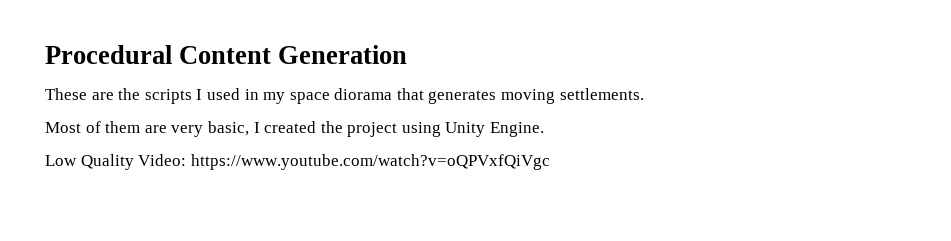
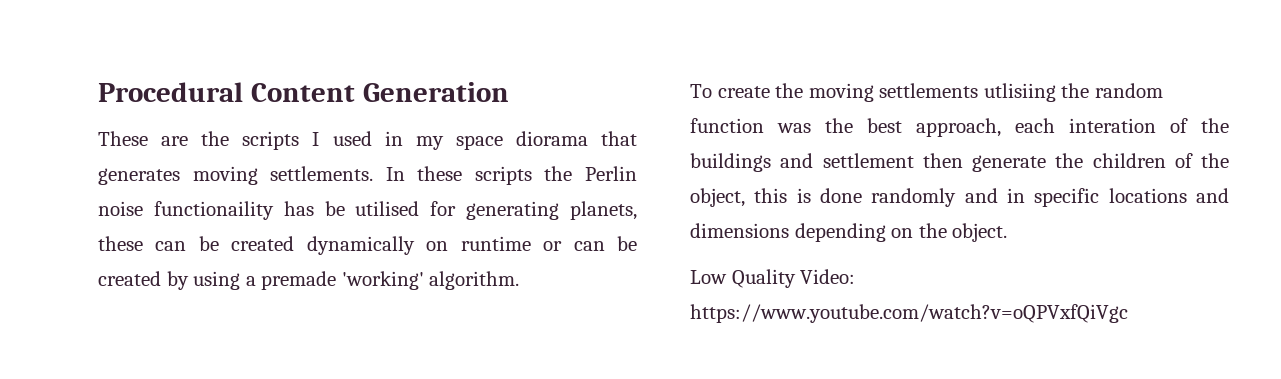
- These are the scripts I used in my space diorama that generates moving settlements.
- Most of them are very basic, I created the project using Unity Engine.
+ These are the scripts I used in my space diorama that generates moving settlements. In these scripts the Perlin noise functionaility has be utilised for generating planets, these can be created dynamically on runtime or can be created by using a premade 'working' algorithm.
+ To create the moving settlements utlisiing the random function was the best approach, each interation of the buildings and settlement then generate the children of the object, this is done randomly and in specific locations and dimensions depending on the object.

